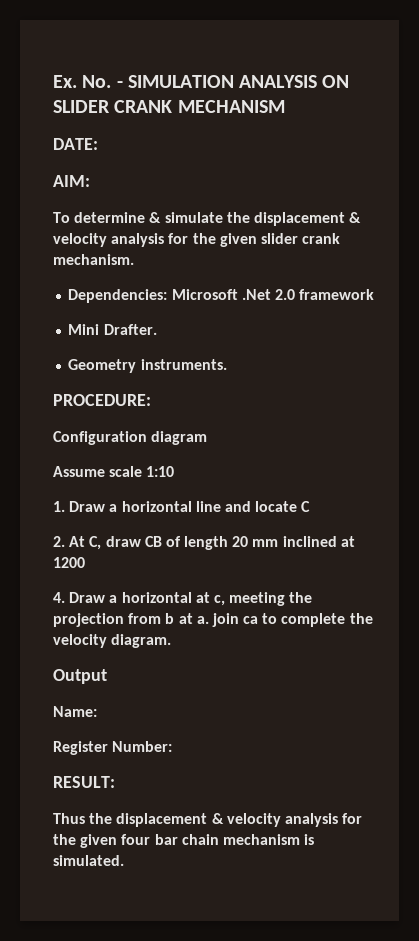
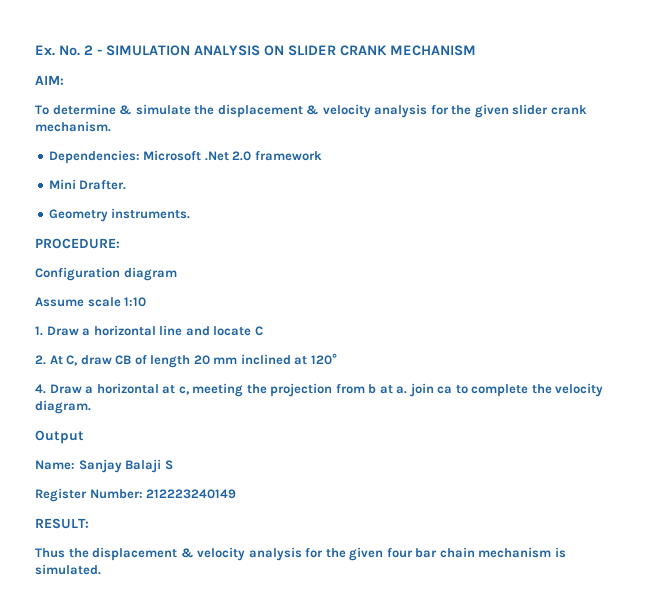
- Ex. No. - SIMULATION ANALYSIS ON SLIDER CRANK MECHANISM
+ Ex. No. 2 - SIMULATION ANALYSIS ON SLIDER CRANK MECHANISM
- DATE:
- 2. At C, draw CB of length 20 mm inclined at 1200
+ 2. At C, draw CB of length 20 mm inclined at 120°
- Name:
+ Name: Sanjay Balaji S
- Register Number:
+ Register Number: 212223240149

